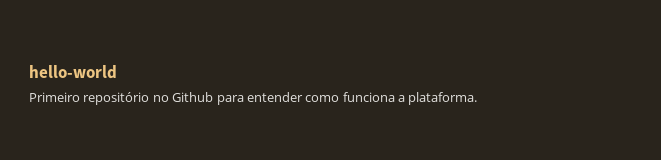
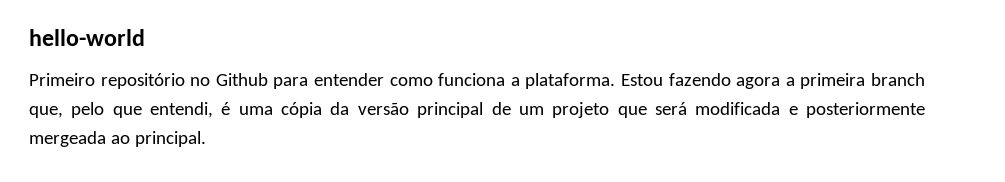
+ Estou fazendo agora a primeira branch que, pelo que entendi, é uma cópia da versão principal de um projeto que será modificada e posteriormente mergeada ao principal.

